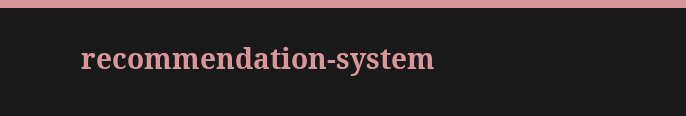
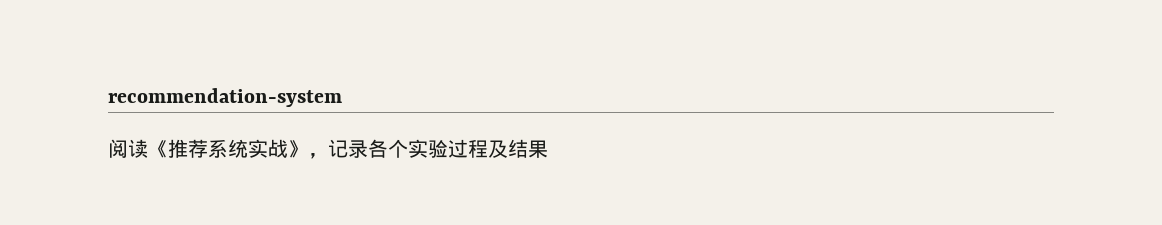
+ 阅读《推荐系统实战》，记录各个实验过程及结果

